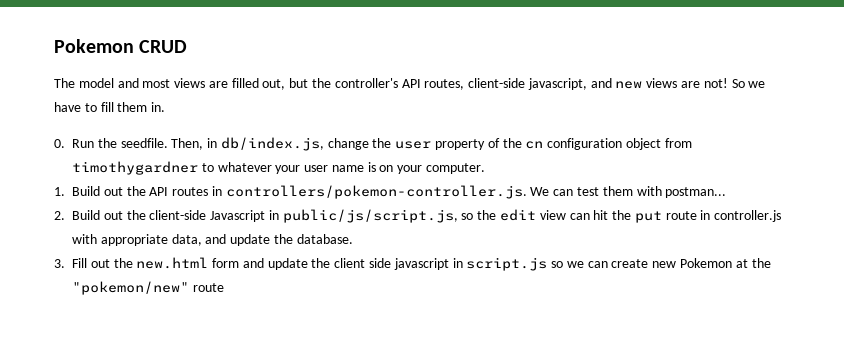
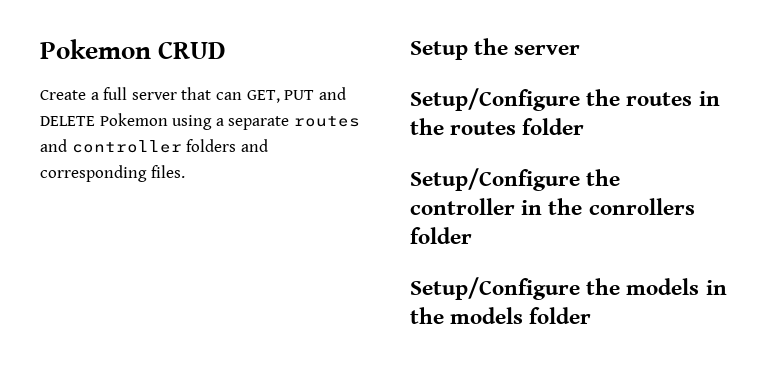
- The model and most views are filled out, but the controller's API routes, client-side javascript, and new views are not! So we have to fill them in.
- 0. Run the seedfile. Then, in db/index.js, change the user property of the cn configuration object from timothygardner to whatever your user name is on your computer.
- 1. Build out the API routes in controllers/pokemon-controller.js. We can test them with postman...
- 2. Build out the client-side Javascript in public/js/script.js, so the edit view can hit the put route in controller.js with appropriate data, and update the database.
- 3. Fill out the new.html form and update the client side javascript in script.js so we can create new Pokemon at the "pokemon/new" route
+ Create a full server that can GET, PUT and DELETE Pokemon using a separate routes and controller folders and corresponding files.
+ Setup the server
+ Setup/Configure the routes in the routes folder
+ Setup/Configure the controller in the conrollers folder
+ Setup/Configure the models in the models folder

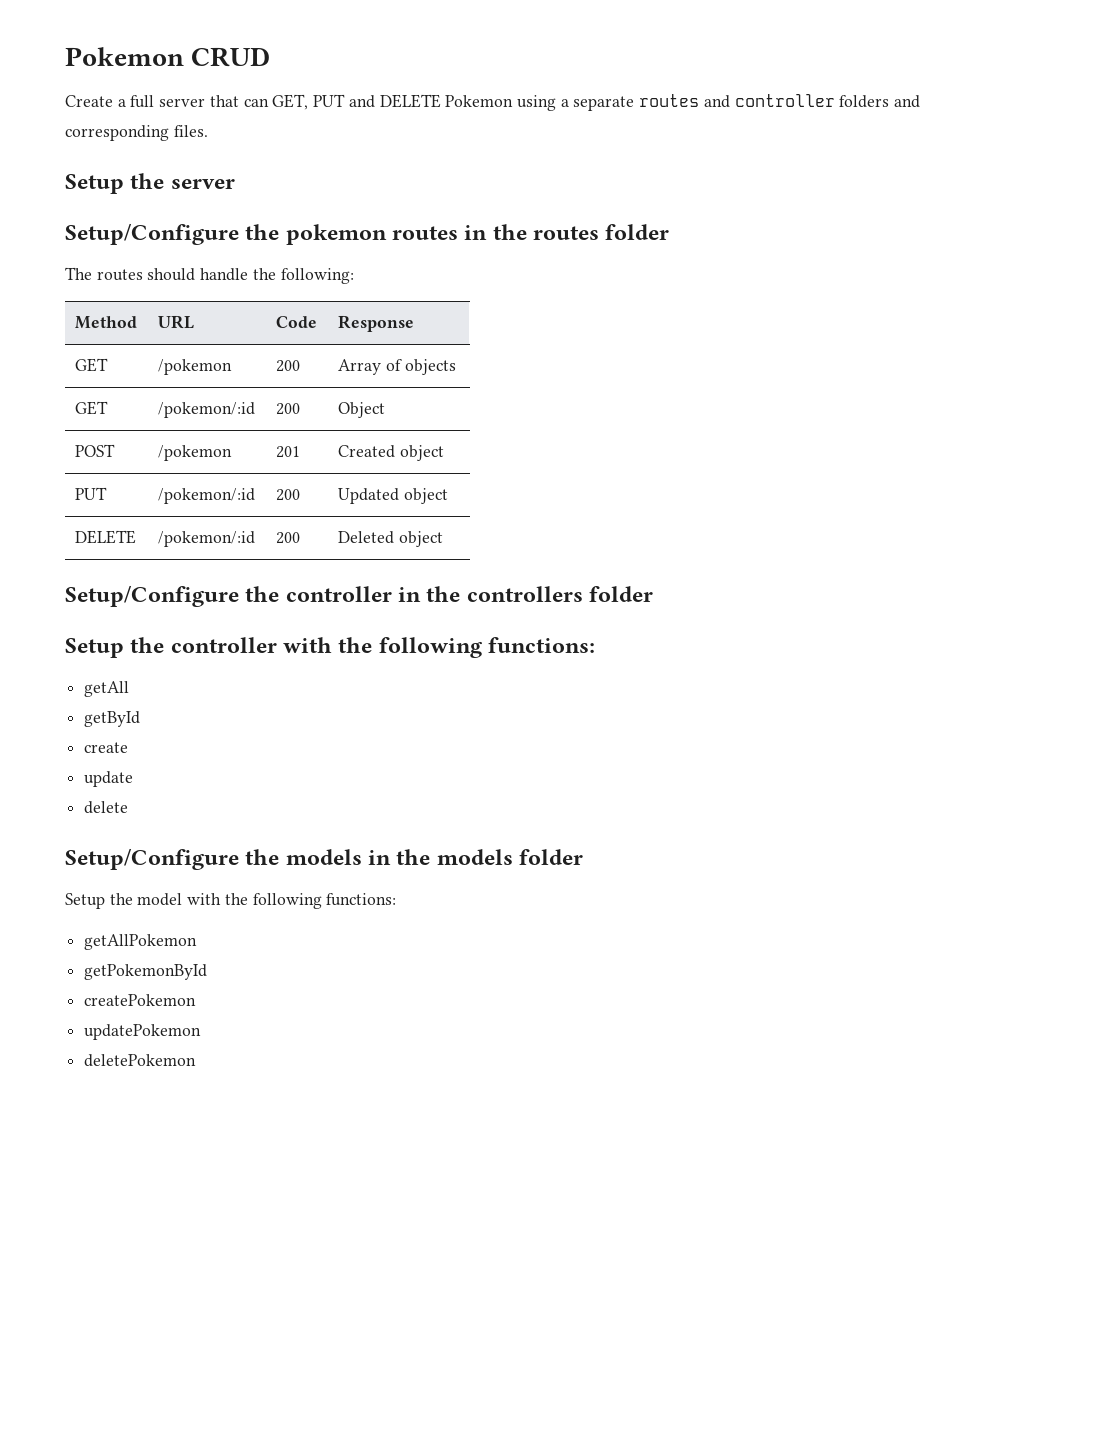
- Setup/Configure the routes in the routes folder
+ Setup/Configure the pokemon routes in the routes folder
+ The routes should handle the following:
+ Method | URL | Code | Response
+ GET | /pokemon | 200 | Array of objects
+ GET | /pokemon/:id | 200 | Object
+ POST | /pokemon | 201 | Created object
+ PUT | /pokemon/:id | 200 | Updated object
+ DELETE | /pokemon/:id | 200 | Deleted object
- Setup/Configure the controller in the conrollers folder
+ Setup/Configure the controller in the controllers folder
+ Setup the controller with the following functions:
+ getAll
+ getById
+ create
+ update
+ delete
+ Setup the model with the following functions:
+ getAllPokemon
+ getPokemonById
+ createPokemon
+ updatePokemon
+ deletePokemon

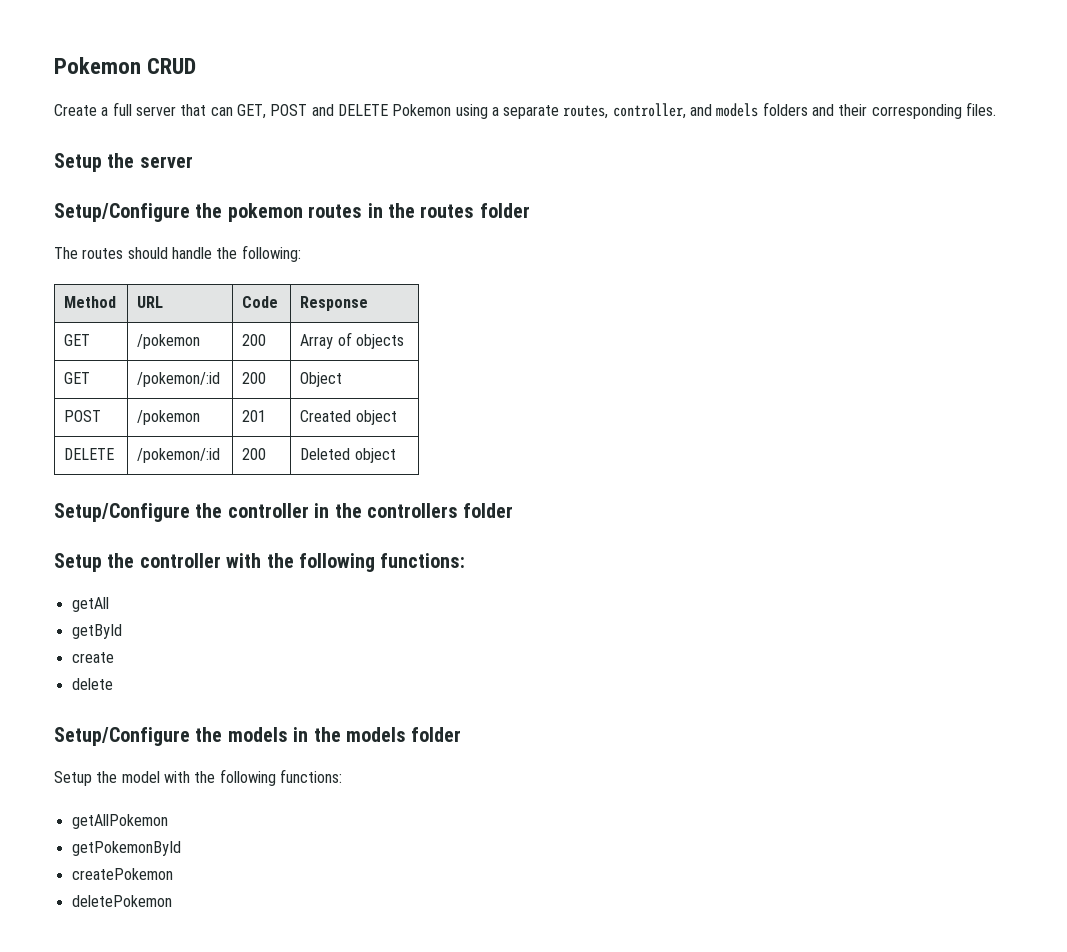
- Create a full server that can GET, PUT and DELETE Pokemon using a separate routes and controller folders and corresponding files.
+ Create a full server that can GET, POST and DELETE Pokemon using a separate routes, controller, and models folders and their corresponding files.
- PUT | /pokemon/:id | 200 | Updated object
- update
- updatePokemon

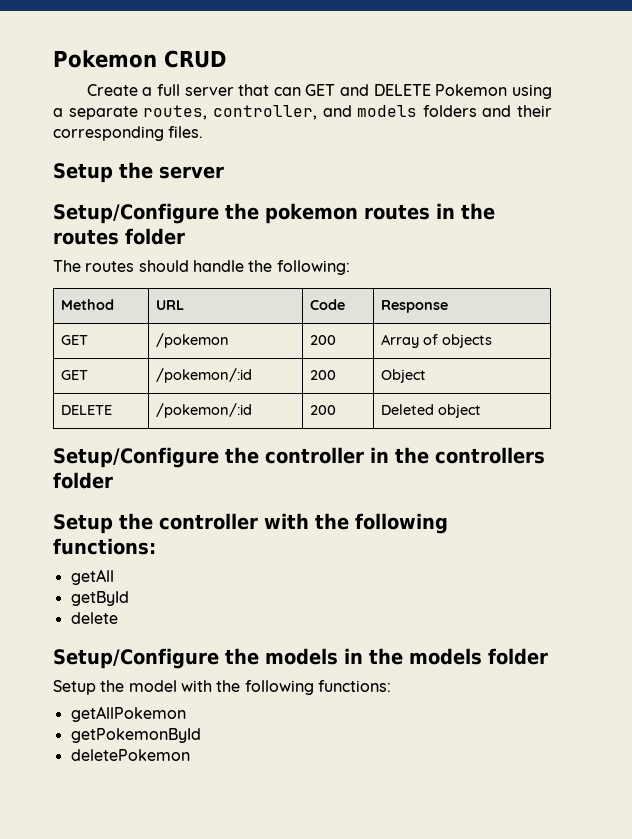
- Create a full server that can GET, POST and DELETE Pokemon using a separate routes, controller, and models folders and their corresponding files.
+ Create a full server that can GET and DELETE Pokemon using a separate routes, controller, and models folders and their corresponding files.
- POST | /pokemon | 201 | Created object
- create
- createPokemon

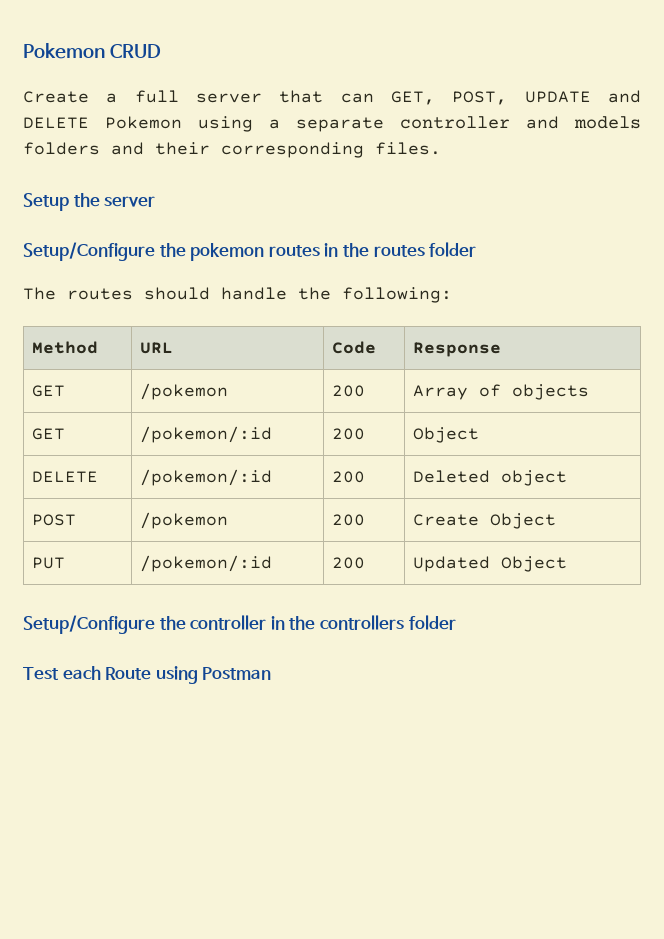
- Create a full server that can GET and DELETE Pokemon using a separate routes, controller, and models folders and their corresponding files.
+ Create a full server that can GET, POST, UPDATE and DELETE Pokemon using a separate controller and models folders and their corresponding files.
+ POST | /pokemon | 200 | Create Object
+ PUT | /pokemon/:id | 200 | Updated Object
- Setup the controller with the following functions:
- getAll
- getById
- delete
- Setup/Configure the models in the models folder
- Setup the model with the following functions:
- getAllPokemon
- getPokemonById
- deletePokemon
+ Test each Route using Postman

